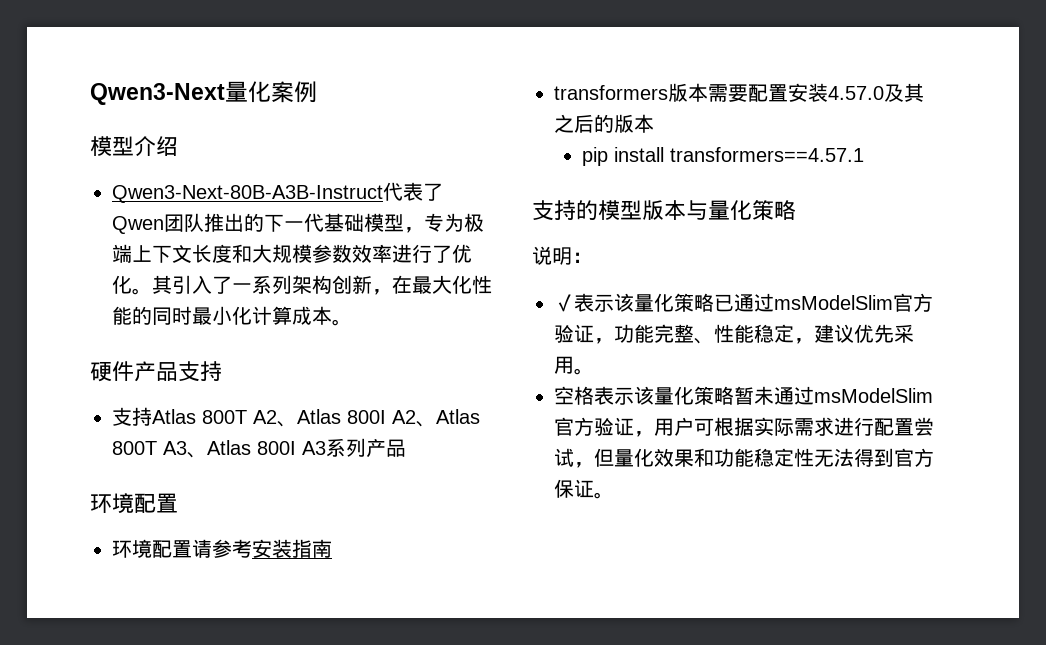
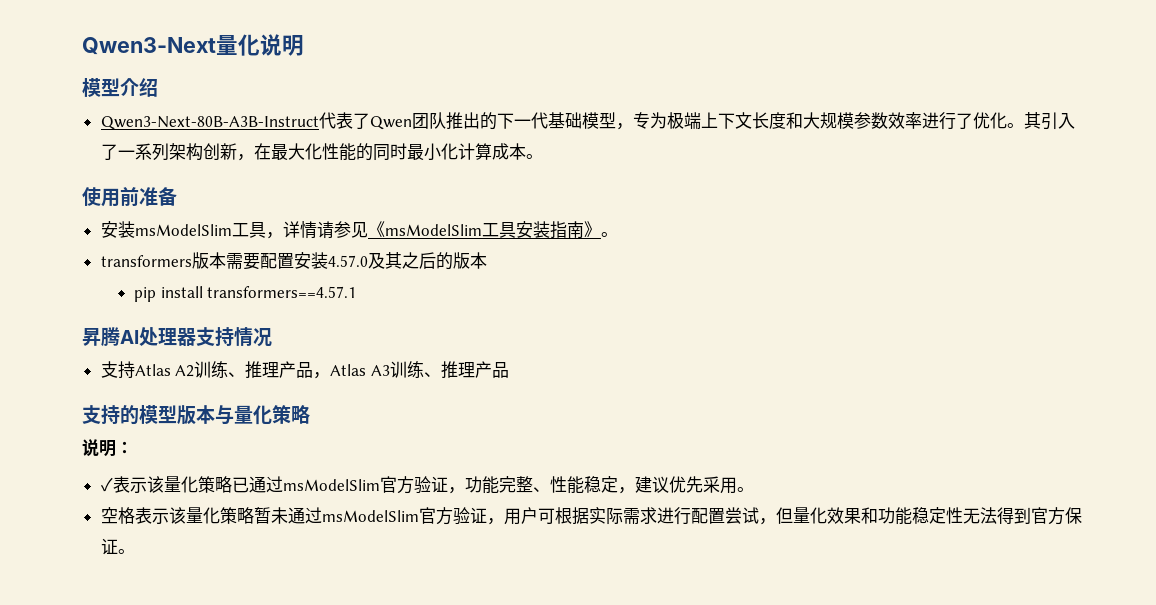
- Qwen3-Next量化案例
+ Qwen3-Next量化说明
- 硬件产品支持
- 支持Atlas 800T A2、Atlas 800I A2、Atlas 800T A3、Atlas 800I A3系列产品
- 环境配置
- 环境配置请参考安装指南
+ 使用前准备
+ 安装msModelSlim工具，详情请参见《msModelSlim工具安装指南》。
+ 昇腾AI处理器支持情况
+ 支持Atlas A2训练、推理产品，Atlas A3训练、推理产品

